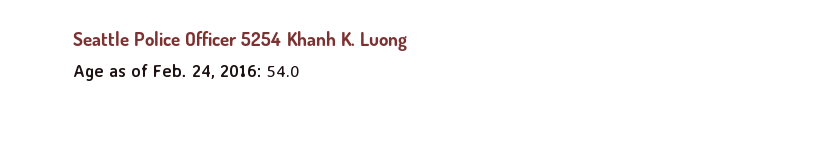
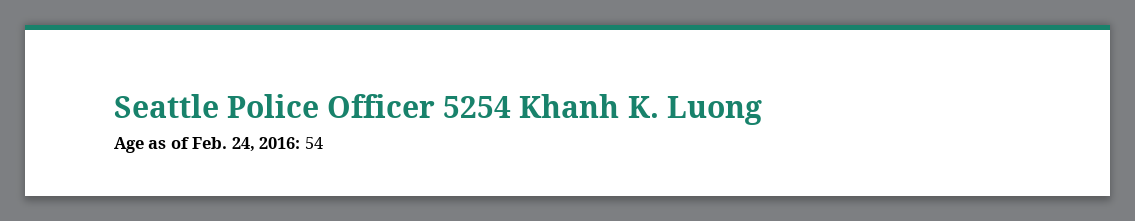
- Age as of Feb. 24, 2016: 54.0
+ Age as of Feb. 24, 2016: 54

